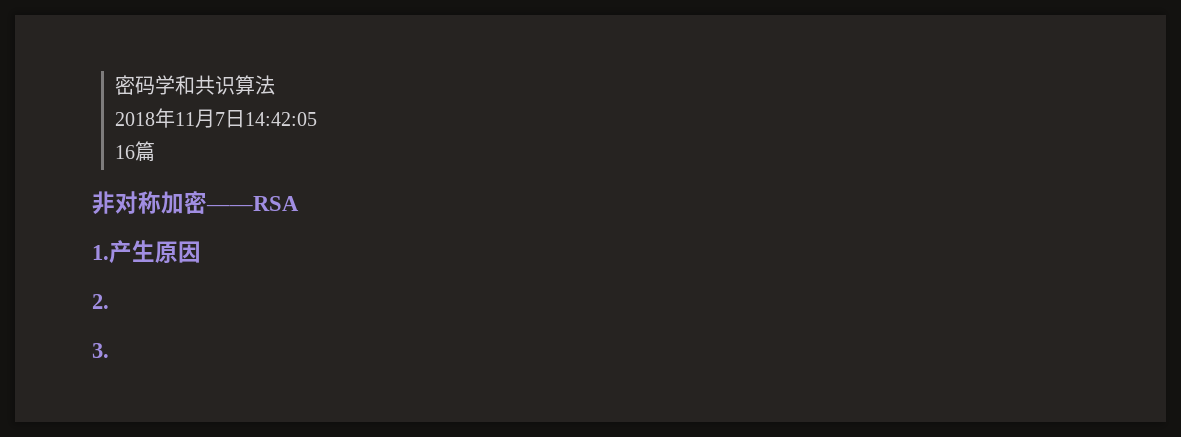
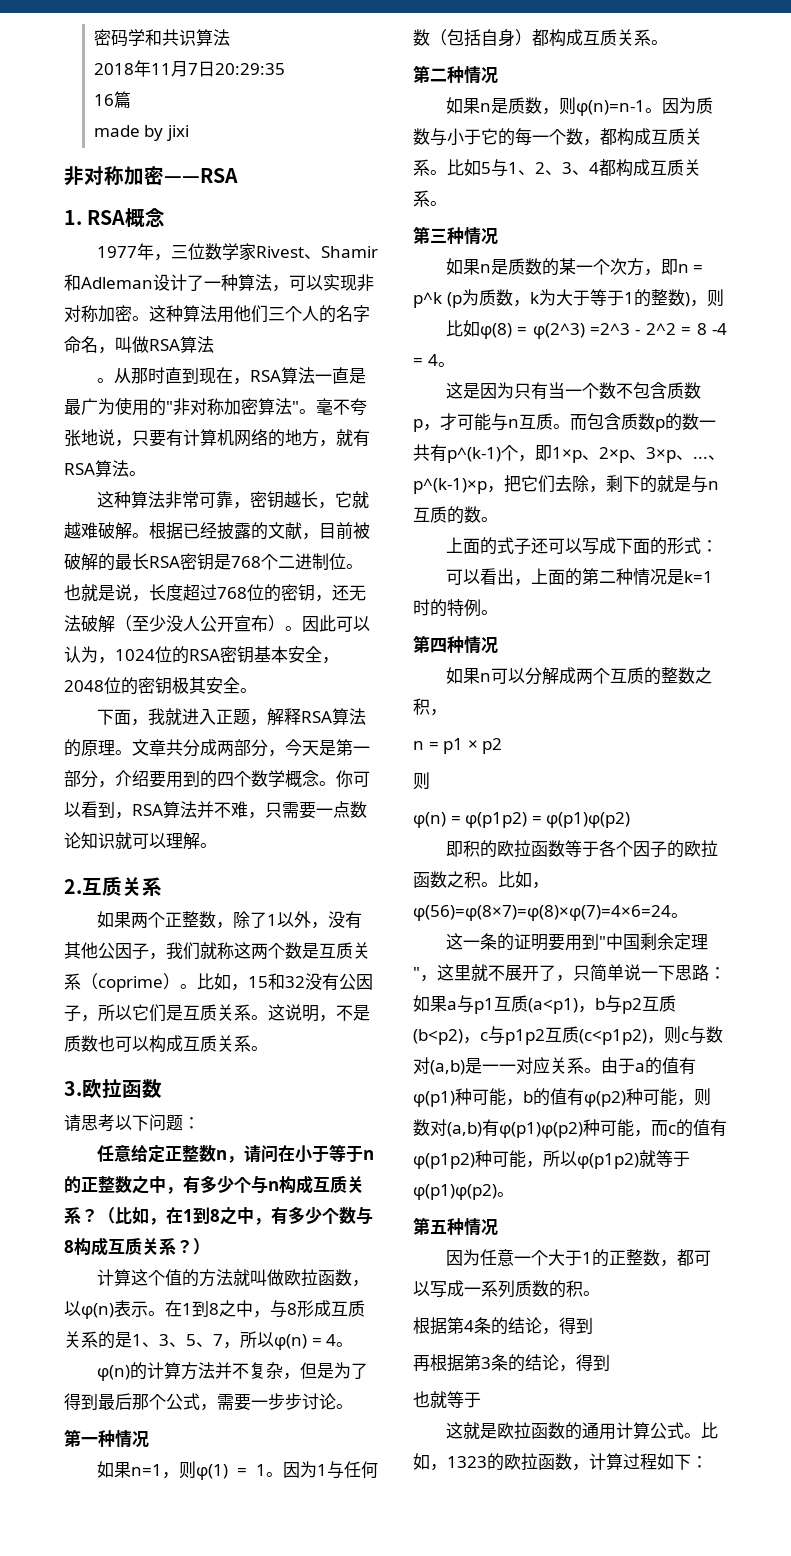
- 2018年11月7日14:42:05
+ 2018年11月7日20:29:35
+ made by jixi
- 1.产生原因
- 2.
- 3.
+ 1. RSA概念
+ 1977年，三位数学家Rivest、Shamir和Adleman设计了一种算法，可以实现非对称加密。这种算法用他们三个人的名字命名，叫做RSA算法
+ 。从那时直到现在，RSA算法一直是最广为使用的"非对称加密算法"。毫不夸张地说，只要有计算机网络的地方，就有RSA算法。
+ 这种算法非常可靠，密钥越长，它就越难破解。根据已经披露的文献，目前被破解的最长RSA密钥是768个二进制位。也就是说，长度超过768位的密钥，还无法破解（至少没人公开宣布）。因此可以认为，1024位的RSA密钥基本安全，2048位的密钥极其安全。
+ 下面，我就进入正题，解释RSA算法的原理。文章共分成两部分，今天是第一部分，介绍要用到的四个数学概念。你可以看到，RSA算法并不难，只需要一点数论知识就可以理解。
+ 2.互质关系
+ 如果两个正整数，除了1以外，没有其他公因子，我们就称这两个数是互质关系（coprime）。比如，15和32没有公因子，所以它们是互质关系。这说明，不是质数也可以构成互质关系。
+ 3.欧拉函数
+ 请思考以下问题：
+ 任意给定正整数n，请问在小于等于n的正整数之中，有多少个与n构成互质关系？（比如，在1到8之中，有多少个数与8构成互质关系？）
+ 计算这个值的方法就叫做欧拉函数，以φ(n)表示。在1到8之中，与8形成互质关系的是1、3、5、7，所以φ(n) = 4。
+ φ(n)的计算方法并不复杂，但是为了得到最后那个公式，需要一步步讨论。
+ 第一种情况
+ 如果n=1，则φ(1) = 1。因为1与任何数（包括自身）都构成互质关系。
+ 第二种情况
+ 如果n是质数，则φ(n)=n-1。因为质数与小于它的每一个数，都构成互质关系。比如5与1、2、3、4都构成互质关系。
+ 第三种情况
+ 如果n是质数的某一个次方，即n = p^k (p为质数，k为大于等于1的整数)，则
+ 比如φ(8) = φ(2^3) =2^3 - 2^2 = 8 -4 = 4。
+ 这是因为只有当一个数不包含质数p，才可能与n互质。而包含质数p的数一共有p^(k-1)个，即1×p、2×p、3×p、...、p^(k-1)×p，把它们去除，剩下的就是与n互质的数。
+ 上面的式子还可以写成下面的形式：
+ 可以看出，上面的第二种情况是k=1时的特例。
+ 第四种情况
+ 如果n可以分解成两个互质的整数之积，
+ n = p1 × p2
+ 则
+ φ(n) = φ(p1p2) = φ(p1)φ(p2)
+ 即积的欧拉函数等于各个因子的欧拉函数之积。比如，φ(56)=φ(8×7)=φ(8)×φ(7)=4×6=24。
+ 这一条的证明要用到"中国剩余定理"，这里就不展开了，只简单说一下思路：如果a与p1互质(a<p1)，b与p2互质(b<p2)，c与p1p2互质(c<p1p2)，则c与数对(a,b)是一一对应关系。由于a的值有φ(p1)种可能，b的值有φ(p2)种可能，则数对(a,b)有φ(p1)φ(p2)种可能，而c的值有φ(p1p2)种可能，所以φ(p1p2)就等于φ(p1)φ(p2)。
+ 第五种情况
+ 因为任意一个大于1的正整数，都可以写成一系列质数的积。
+ 根据第4条的结论，得到
+ 再根据第3条的结论，得到
+ 也就等于
+ 这就是欧拉函数的通用计算公式。比如，1323的欧拉函数，计算过程如下：

